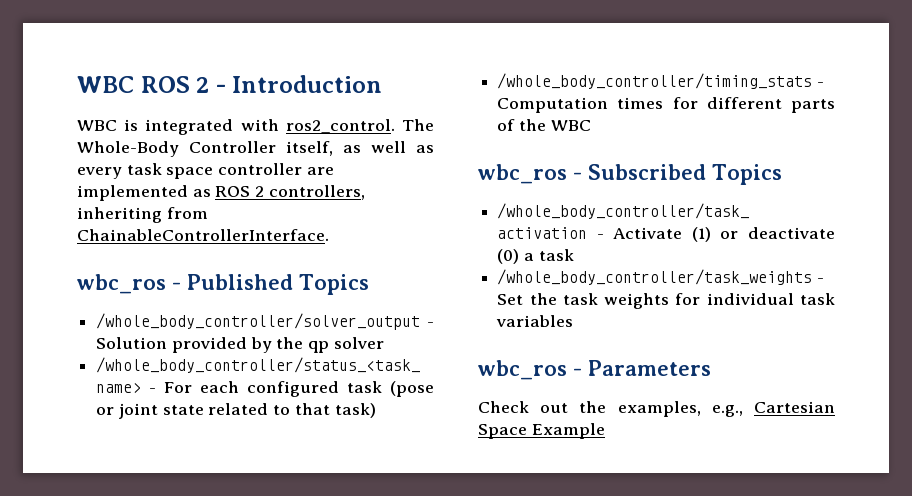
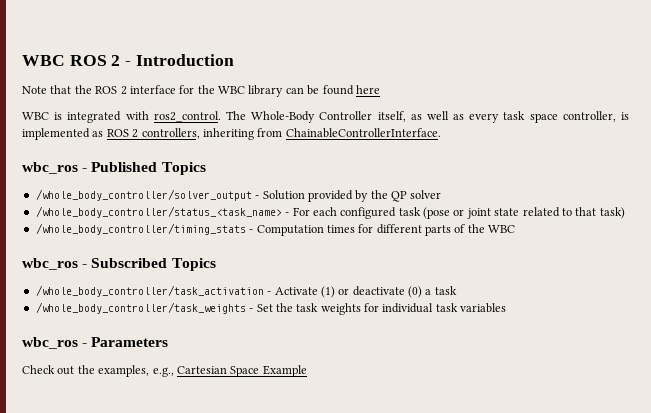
+ Note that the ROS 2 interface for the WBC library can be found here
- The Whole-Body Controller itself, as well as every task space controller are implemented as ROS 2 controllers, inheriting from ChainableControllerInterface.
+ The Whole-Body Controller itself, as well as every task space controller, is implemented as ROS 2 controllers, inheriting from ChainableControllerInterface.
- /whole_body_controller/solver_output - Solution provided by the qp solver
+ /whole_body_controller/solver_output - Solution provided by the QP solver

